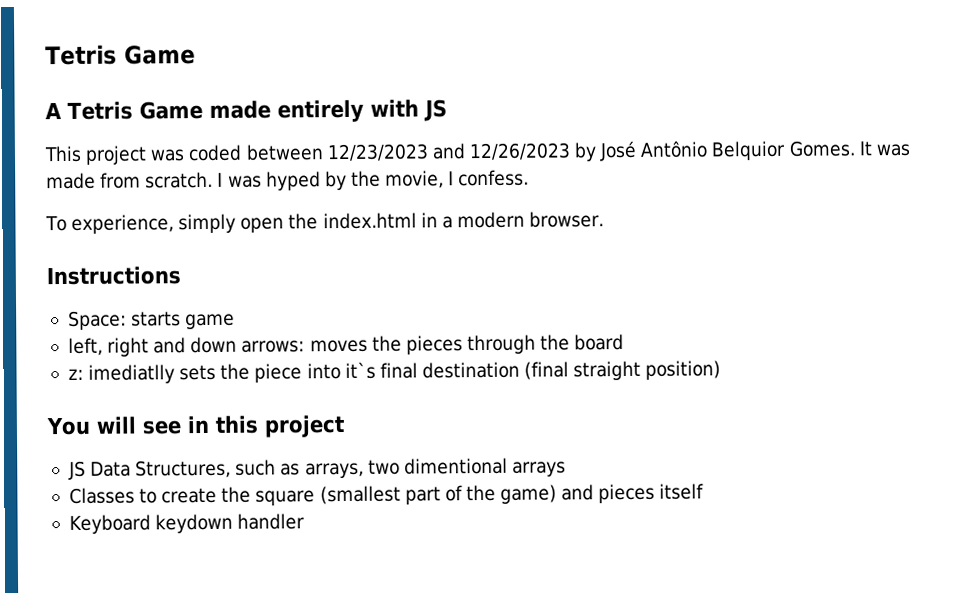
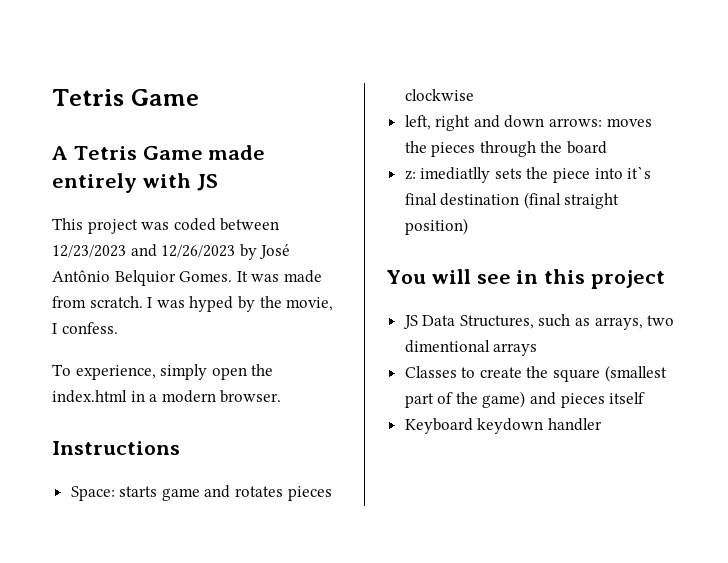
- Space: starts game
+ Space: starts game and rotates pieces clockwise

